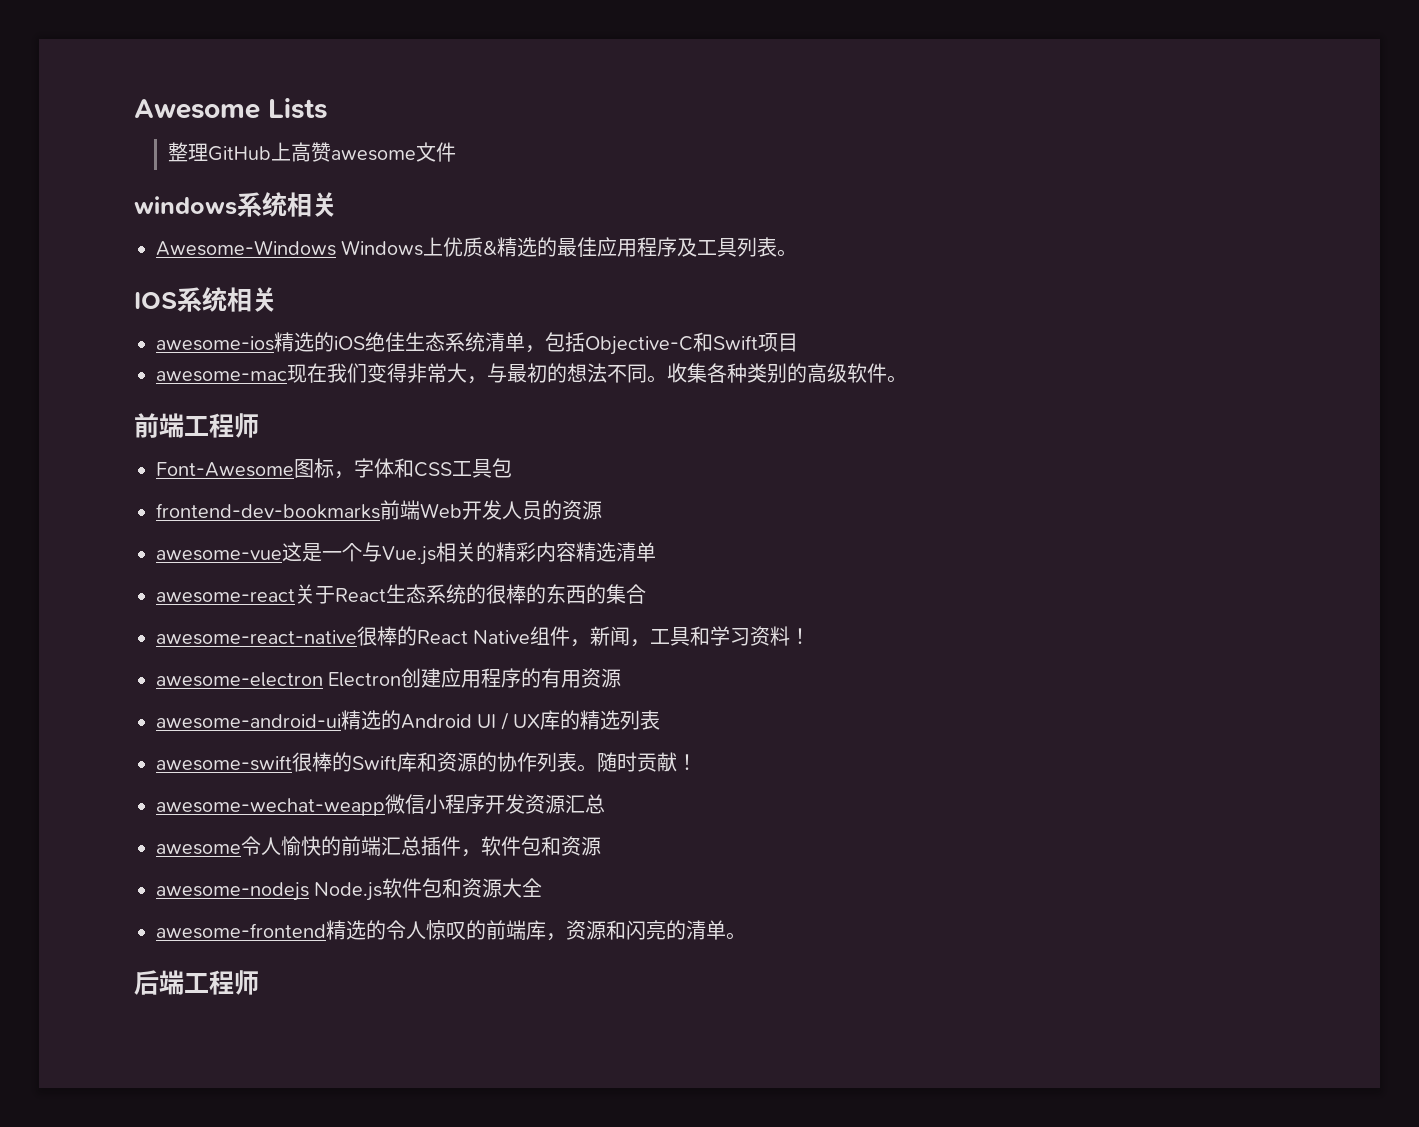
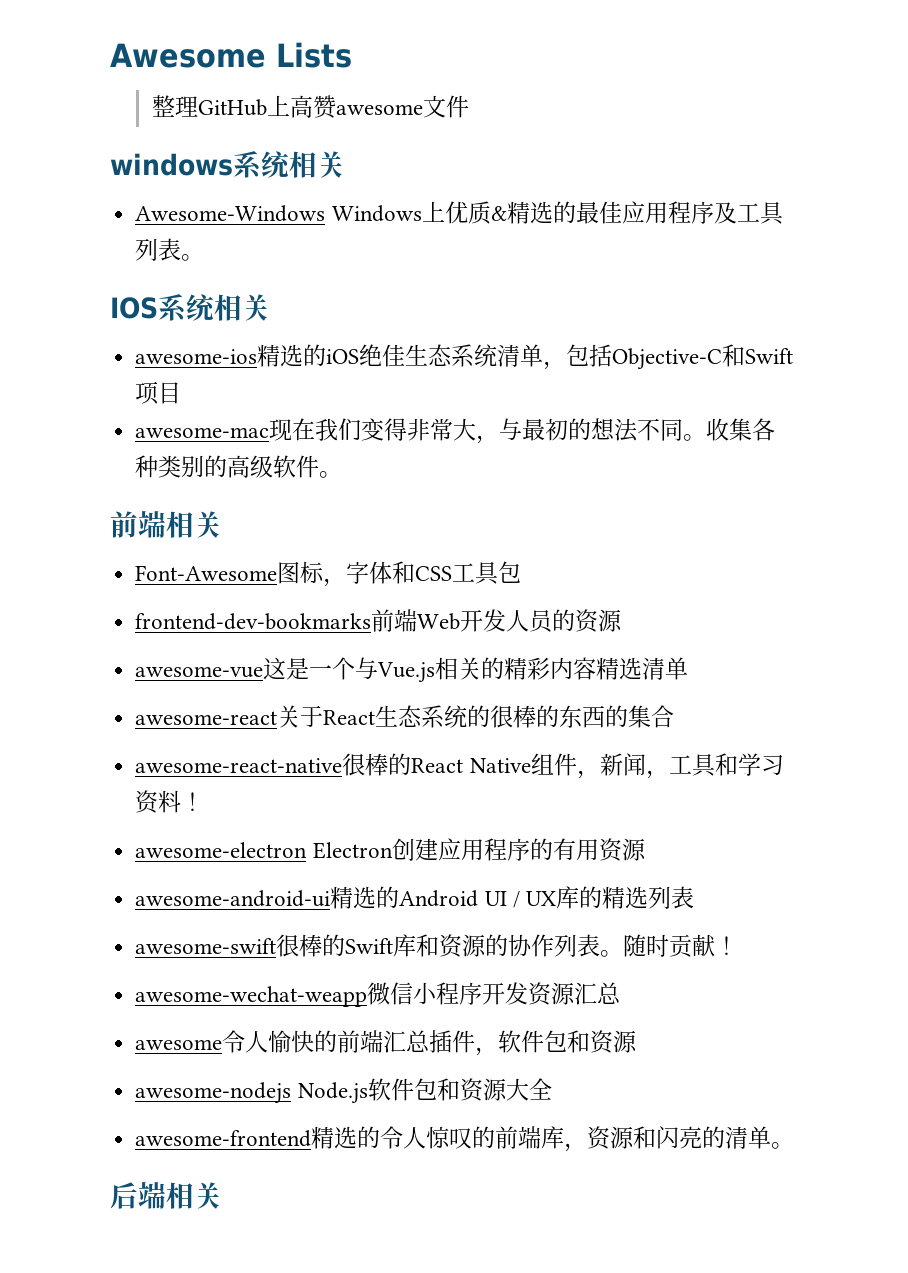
- 前端工程师
+ 前端相关
- 后端工程师
+ 后端相关

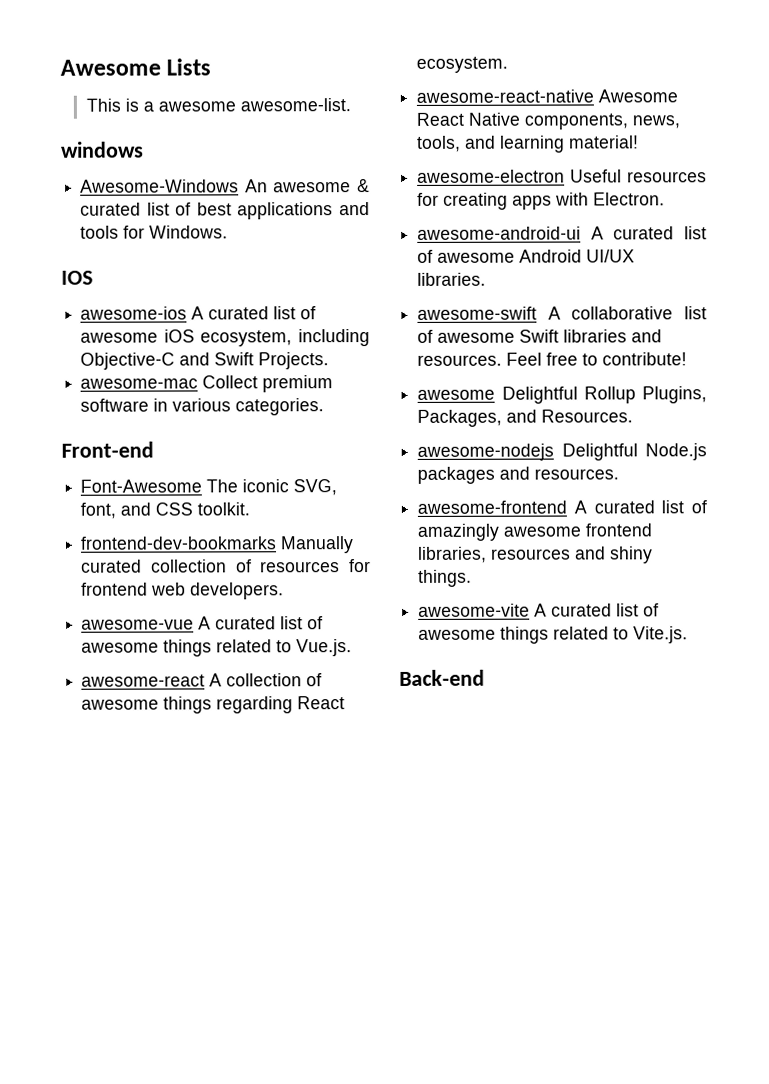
- 整理GitHub上高赞awesome文件
+ This is a awesome awesome-list.
- windows系统相关
+ windows
- Awesome-Windows Windows上优质&精选的最佳应用程序及工具列表。
+ Awesome-Windows An awesome & curated list of best applications and tools for Windows.
- IOS系统相关
+ IOS
- awesome-ios精选的iOS绝佳生态系统清单，包括Objective-C和Swift项目
- awesome-mac现在我们变得非常大，与最初的想法不同。收集各种类别的高级软件。
- 前端相关
- Font-Awesome图标，字体和CSS工具包
- frontend-dev-bookmarks前端Web开发人员的资源
- awesome-vue这是一个与Vue.js相关的精彩内容精选清单
- awesome-react关于React生态系统的很棒的东西的集合
+ awesome-ios A curated list of awesome iOS ecosystem, including Objective-C and Swift Projects.
+ awesome-mac Collect premium software in various categories.
+ Front-end
+ Font-Awesome The iconic SVG, font, and CSS toolkit.
+ frontend-dev-bookmarks Manually curated collection of resources for frontend web developers.
+ awesome-vue A curated list of awesome things related to Vue.js.
+ awesome-react A collection of awesome things regarding React ecosystem.
- awesome-react-native很棒的React Native组件，新闻，工具和学习资料！
- awesome-electron Electron创建应用程序的有用资源
- awesome-android-ui精选的Android UI / UX库的精选列表
- awesome-swift很棒的Swift库和资源的协作列表。随时贡献！
- awesome-wechat-weapp微信小程序开发资源汇总
- awesome令人愉快的前端汇总插件，软件包和资源
- awesome-nodejs Node.js软件包和资源大全
- awesome-frontend精选的令人惊叹的前端库，资源和闪亮的清单。
- 后端相关
+ awesome-react-native Awesome React Native components, news, tools, and learning material!
+ awesome-electron Useful resources for creating apps with Electron.
+ awesome-android-ui A curated list of awesome Android UI/UX libraries.
+ awesome-swift A collaborative list of awesome Swift libraries and resources. Feel free to contribute!
+ awesome Delightful Rollup Plugins, Packages, and Resources.
+ awesome-nodejs Delightful Node.js packages and resources.
+ awesome-frontend A curated list of amazingly awesome frontend libraries, resources and shiny things.
+ awesome-vite A curated list of awesome things related to Vite.js.
+ Back-end

